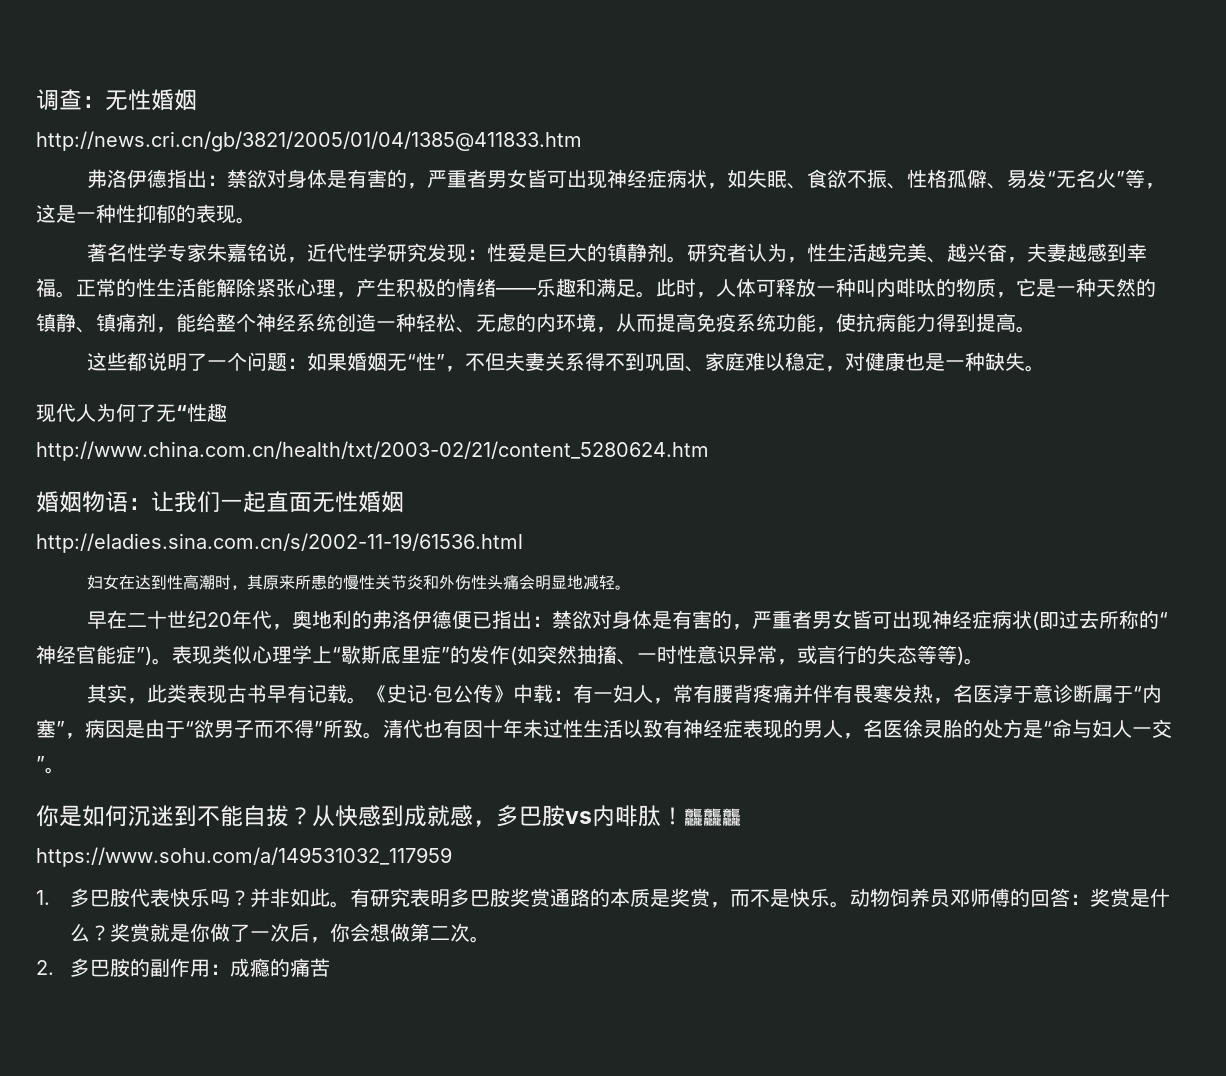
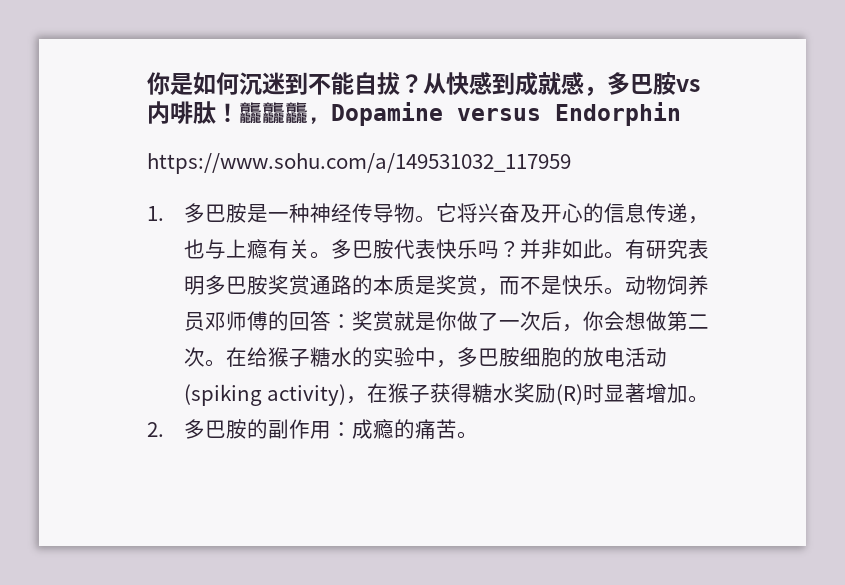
- 调查：无性婚姻
- http://news.cri.cn/gb/3821/2005/01/04/1385@411833.htm
- 弗洛伊德指出：禁欲对身体是有害的，严重者男女皆可出现神经症病状，如失眠、食欲不振、性格孤僻、易发“无名火”等，这是一种性抑郁的表现。
- 著名性学专家朱嘉铭说，近代性学研究发现：性爱是巨大的镇静剂。研究者认为，性生活越完美、越兴奋，夫妻越感到幸福。正常的性生活能解除紧张心理，产生积极的情绪——乐趣和满足。此时，人体可释放一种叫内啡呔的物质，它是一种天然的镇静、镇痛剂，能给整个神经系统创造一种轻松、无虑的内环境，从而提高免疫系统功能，使抗病能力得到提高。
- 这些都说明了一个问题：如果婚姻无“性”，不但夫妻关系得不到巩固、家庭难以稳定，对健康也是一种缺失。
- 现代人为何了无“性趣
- http://www.china.com.cn/health/txt/2003-02/21/content_5280624.htm
- 婚姻物语：让我们一起直面无性婚姻
- http://eladies.sina.com.cn/s/2002-11-19/61536.html
- 妇女在达到性高潮时，其原来所患的慢性关节炎和外伤性头痛会明显地减轻。
- 早在二十世纪20年代，奥地利的弗洛伊德便已指出：禁欲对身体是有害的，严重者男女皆可出现神经症病状(即过去所称的“神经官能症”)。表现类似心理学上“歇斯底里症”的发作(如突然抽搐、一时性意识异常，或言行的失态等等)。
- 其实，此类表现古书早有记载。《史记·包公传》中载：有一妇人，常有腰背疼痛并伴有畏寒发热，名医淳于意诊断属于“内塞”，病因是由于“欲男子而不得”所致。清代也有因十年未过性生活以致有神经症表现的男人，名医徐灵胎的处方是“命与妇人一交”。
- 龘龘龘
+ 龘龘龘，Dopamine versus Endorphin
- 1.多巴胺代表快乐吗？
+ 1.多巴胺是一种神经传导物。它将兴奋及开心的信息传递，也与上瘾有关。多巴胺代表快乐吗？
- 动物饲养员邓师傅的回答：奖赏是什么？奖赏就是你做了一次后，你会想做第二次。
+ 动物饲养员邓师傅的回答：奖赏就是你做了一次后，你会想做第二次。在给猴子糖水的实验中，多巴胺细胞的放电活动(spiking activity)，在猴子获得糖水奖励(R)时显著增加。
- 2.多巴胺的副作用：成瘾的痛苦
+ 2.多巴胺的副作用：成瘾的痛苦。

